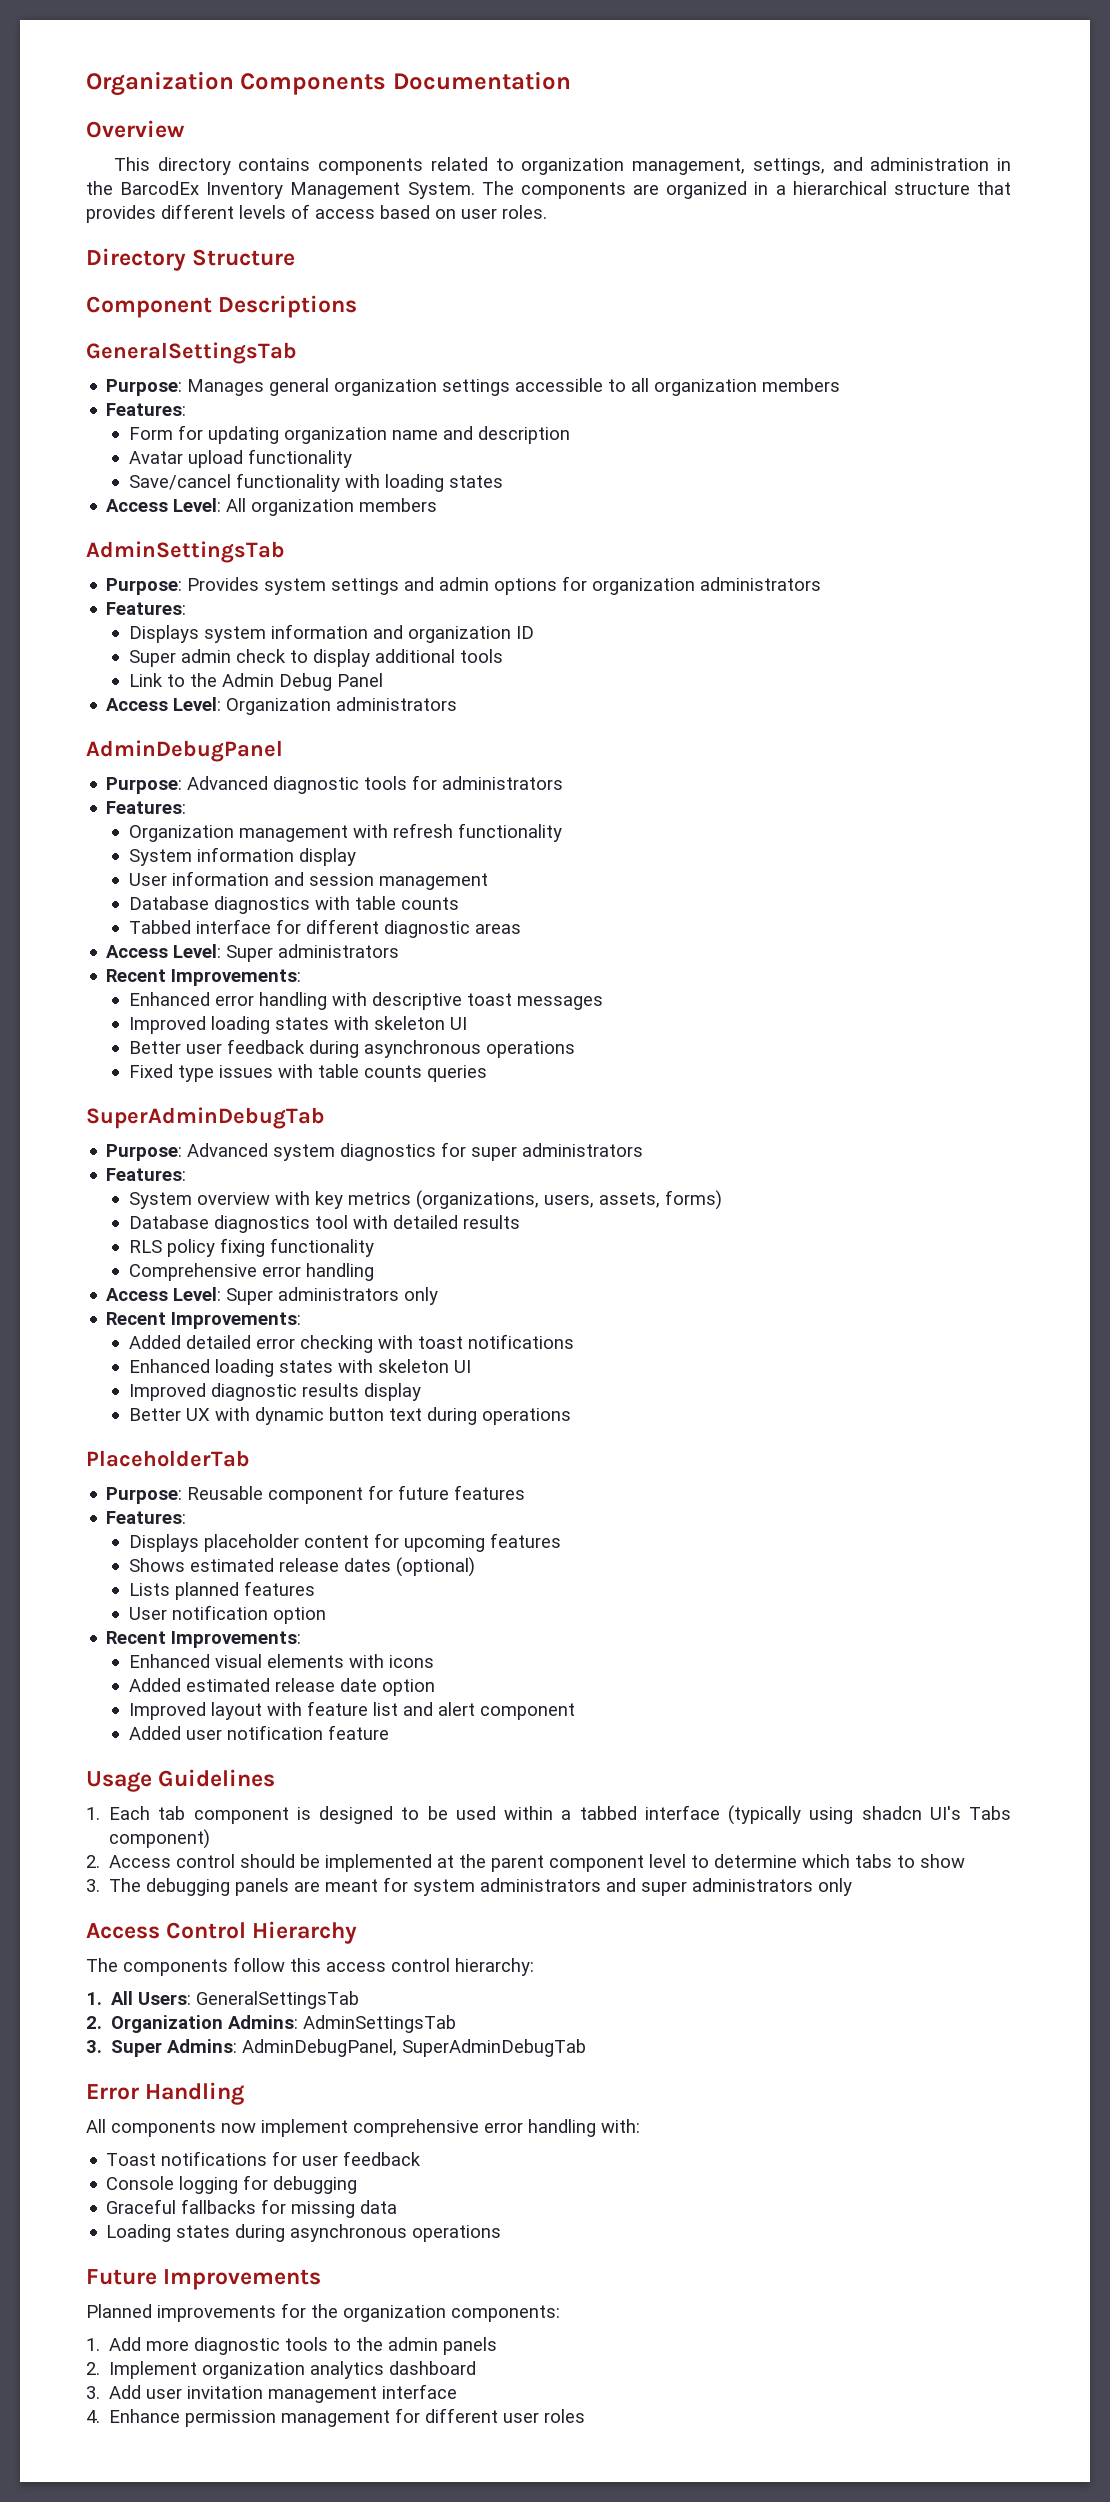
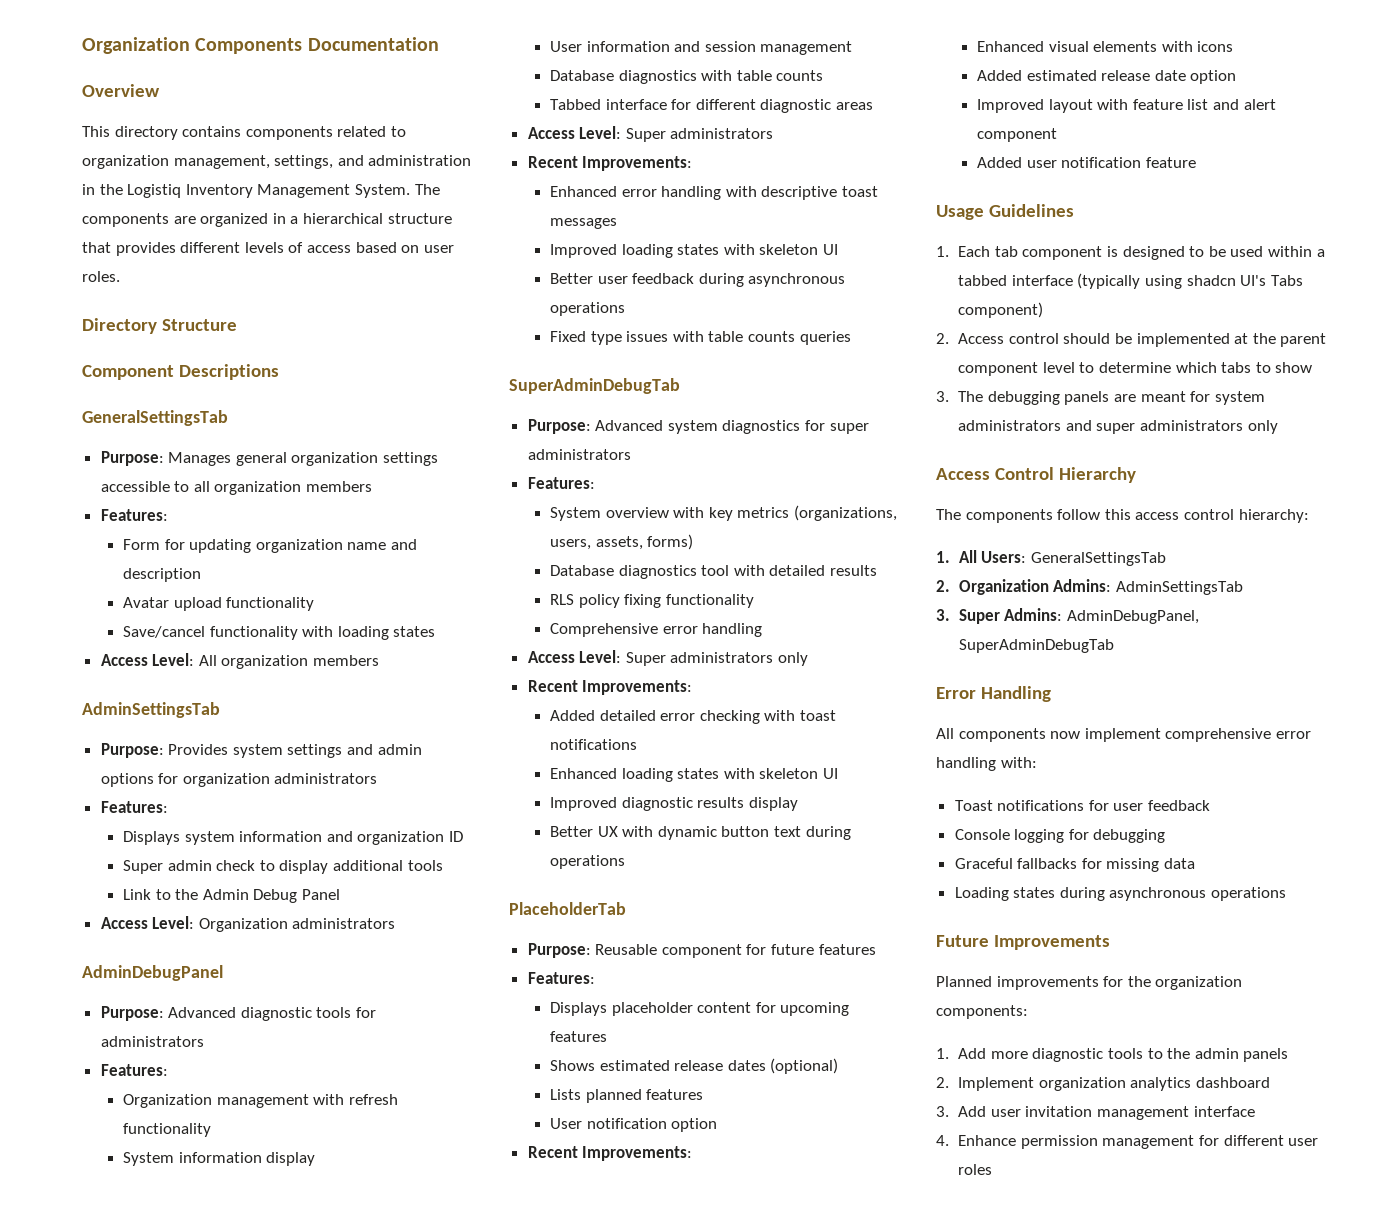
- This directory contains components related to organization management, settings, and administration in the BarcodEx Inventory Management System.
+ This directory contains components related to organization management, settings, and administration in the Logistiq Inventory Management System.

